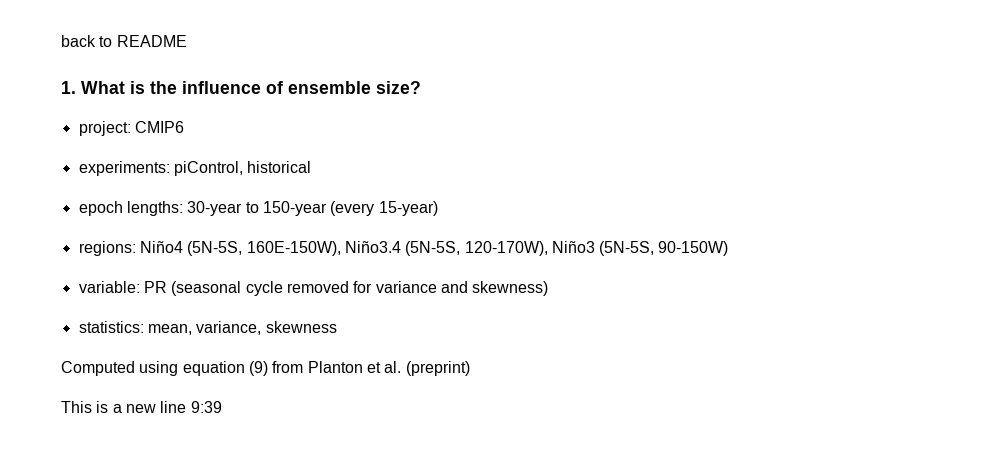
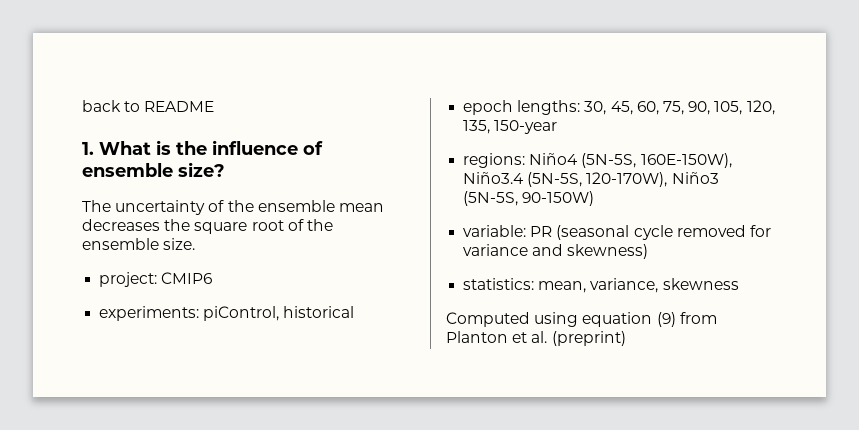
+ The uncertainty of the ensemble mean decreases the square root of the ensemble size.
- epoch lengths: 30-year to 150-year (every 15-year)
+ epoch lengths: 30, 45, 60, 75, 90, 105, 120, 135, 150-year
- This is a new line 9:39

